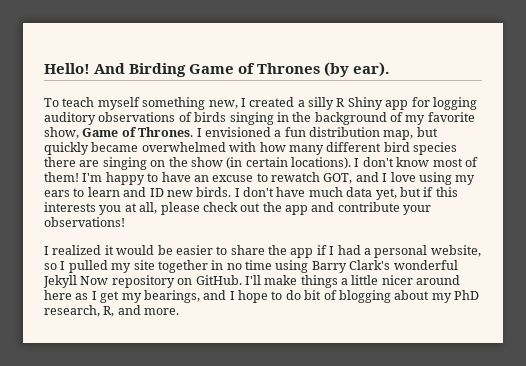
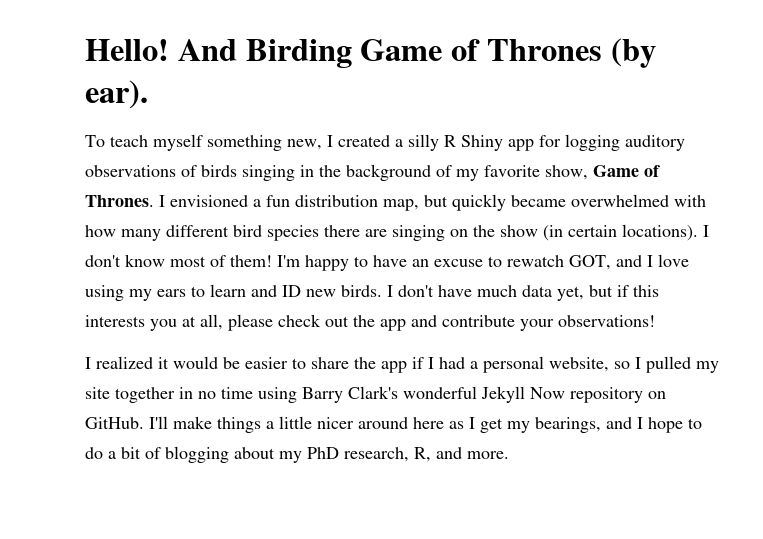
- I'll make things a little nicer around here as I get my bearings, and I hope to do bit of blogging about my PhD research, R, and more.
+ I'll make things a little nicer around here as I get my bearings, and I hope to do a bit of blogging about my PhD research, R, and more.

